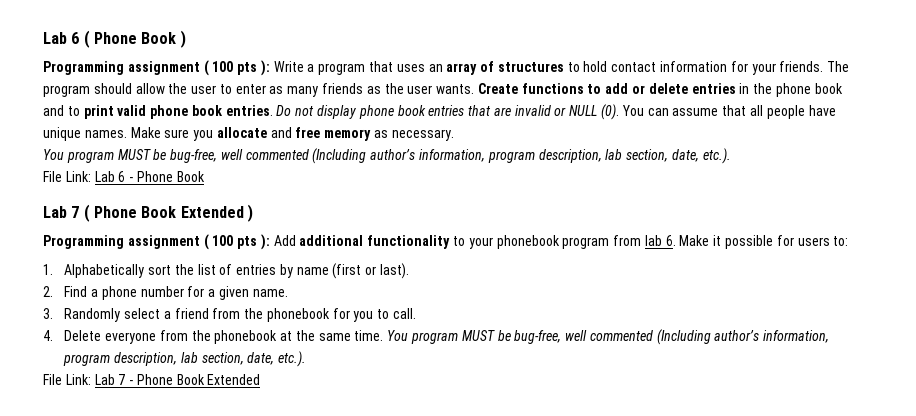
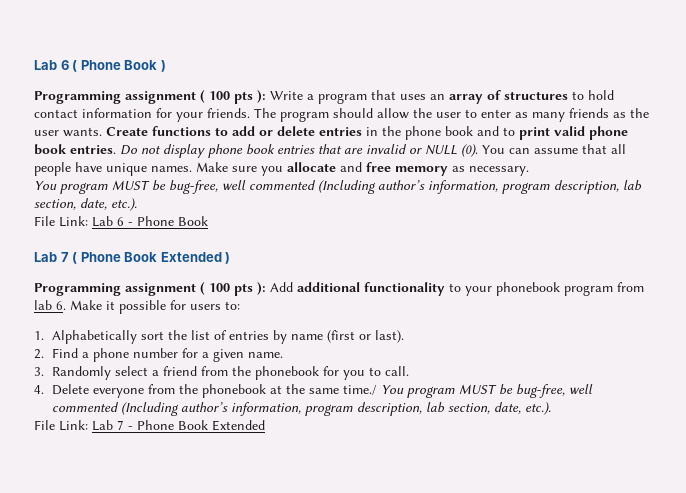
- 4. Delete everyone from the phonebook at the same time. You program MUST be bug-free, well commented (Including author’s information, program description, lab section, date, etc.).
+ 4. Delete everyone from the phonebook at the same time./ You program MUST be bug-free, well commented (Including author’s information, program description, lab section, date, etc.).

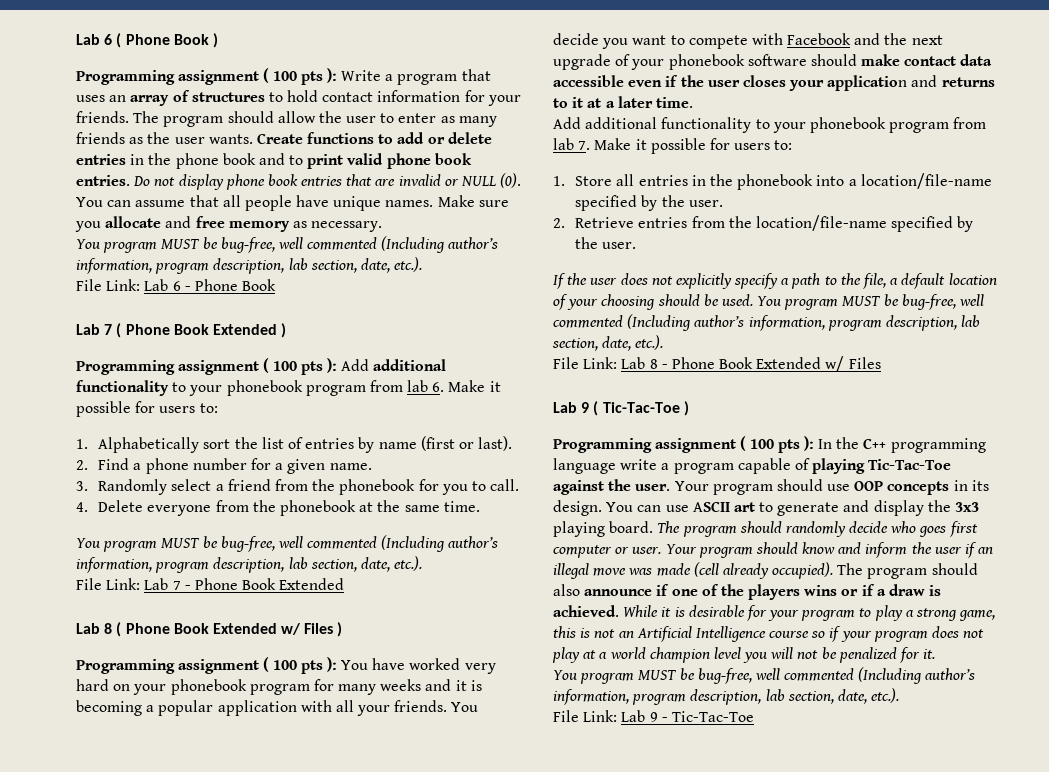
- 4. Delete everyone from the phonebook at the same time./ You program MUST be bug-free, well commented (Including author’s information, program description, lab section, date, etc.).
+ 4. Delete everyone from the phonebook at the same time.
+ You program MUST be bug-free, well commented (Including author’s information, program description, lab section, date, etc.).
+ Lab 8 ( Phone Book Extended w/ Files )
+ Programming assignment ( 100 pts ): You have worked very hard on your phonebook program for many weeks and it is becoming a popular application with all your friends. You decide you want to compete with Facebook and the next upgrade of your phonebook software should make contact data accessible even if the user closes your application and returns to it at a later time.
+ Add additional functionality to your phonebook program from lab 7. Make it possible for users to:
+ 1. Store all entries in the phonebook into a location/file-name specified by the user.
+ 2. Retrieve entries from the location/file-name specified by the user.
+ If the user does not explicitly specify a path to the file, a default location of your choosing should be used. You program MUST be bug-free, well commented (Including author’s information, program description, lab section, date, etc.).
+ File Link: Lab 8 - Phone Book Extended w/ Files
+ Lab 9 ( Tic-Tac-Toe )
+ Programming assignment ( 100 pts ): In the C++ programming language write a program capable of playing Tic-Tac-Toe against the user. Your program should use OOP concepts in its design. You can use ASCII art to generate and display the 3x3 playing board. The program should randomly decide who goes first computer or user. Your program should know and inform the user if an illegal move was made (cell already occupied). The program should also announce if one of the players wins or if a draw is achieved. While it is desirable for your program to play a strong game, this is not an Artificial Intelligence course so if your program does not play at a world champion level you will not be penalized for it.
+ You program MUST be bug-free, well commented (Including author’s information, program description, lab section, date, etc.).
+ File Link: Lab 9 - Tic-Tac-Toe

